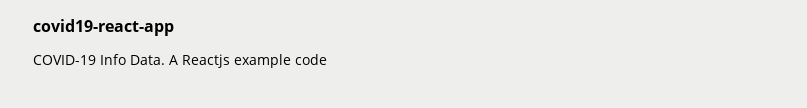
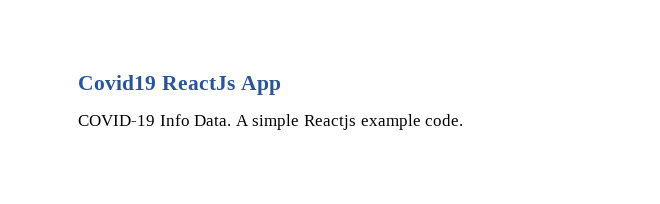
- covid19-react-app
+ Covid19 ReactJs App
- A Reactjs example code
+ A simple Reactjs example code.

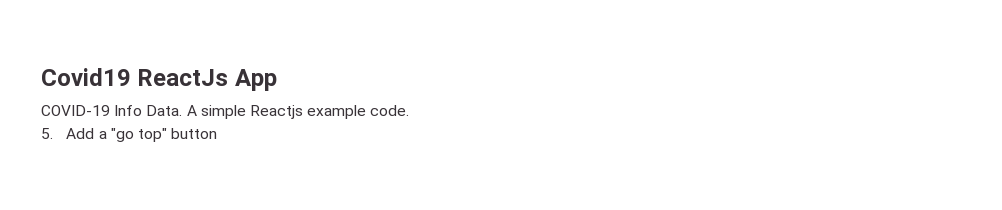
+ 5. Add a "go top" button

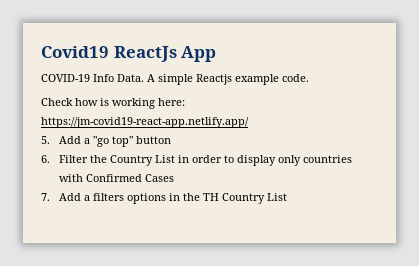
+ Check how is working here: https://jm-covid19-react-app.netlify.app/
+ 6. Filter the Country List in order to display only countries with Confirmed Cases
+ 7. Add a filters options in the TH Country List

